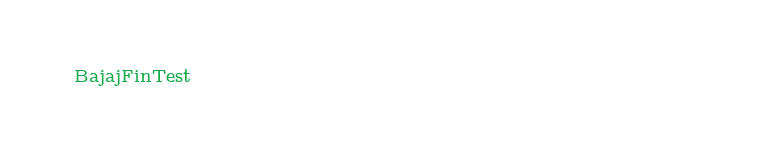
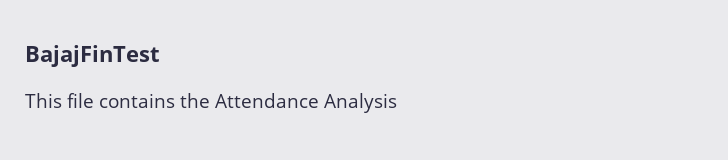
+ This file contains the Attendance Analysis

